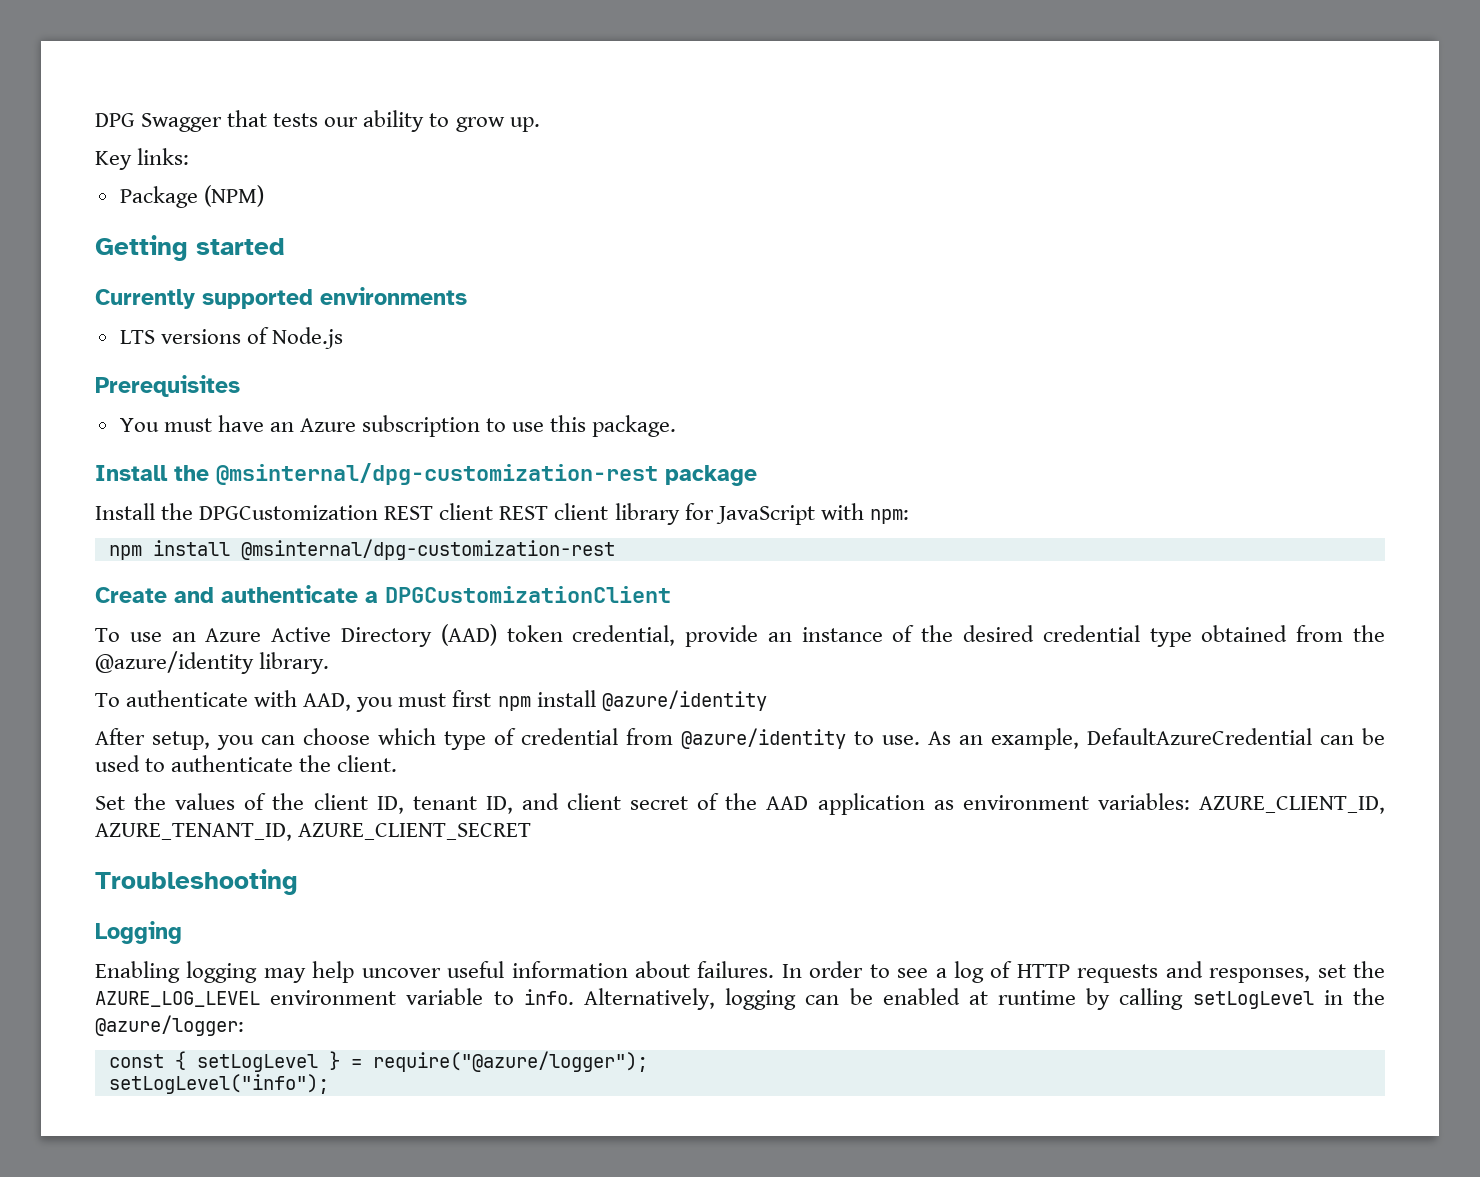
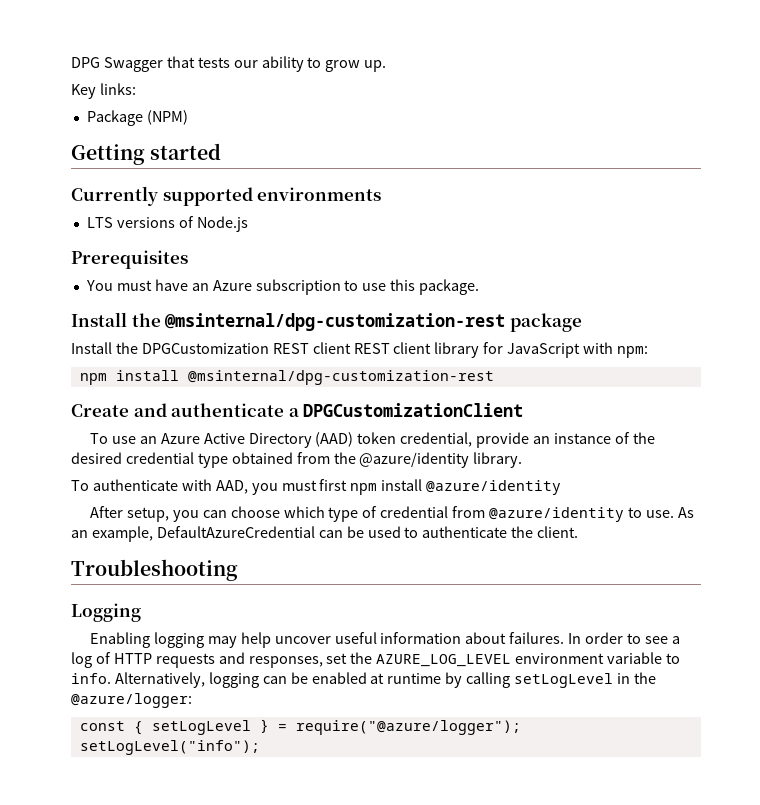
- Set the values of the client ID, tenant ID, and client secret of the AAD application as environment variables: AZURE_CLIENT_ID, AZURE_TENANT_ID, AZURE_CLIENT_SECRET

